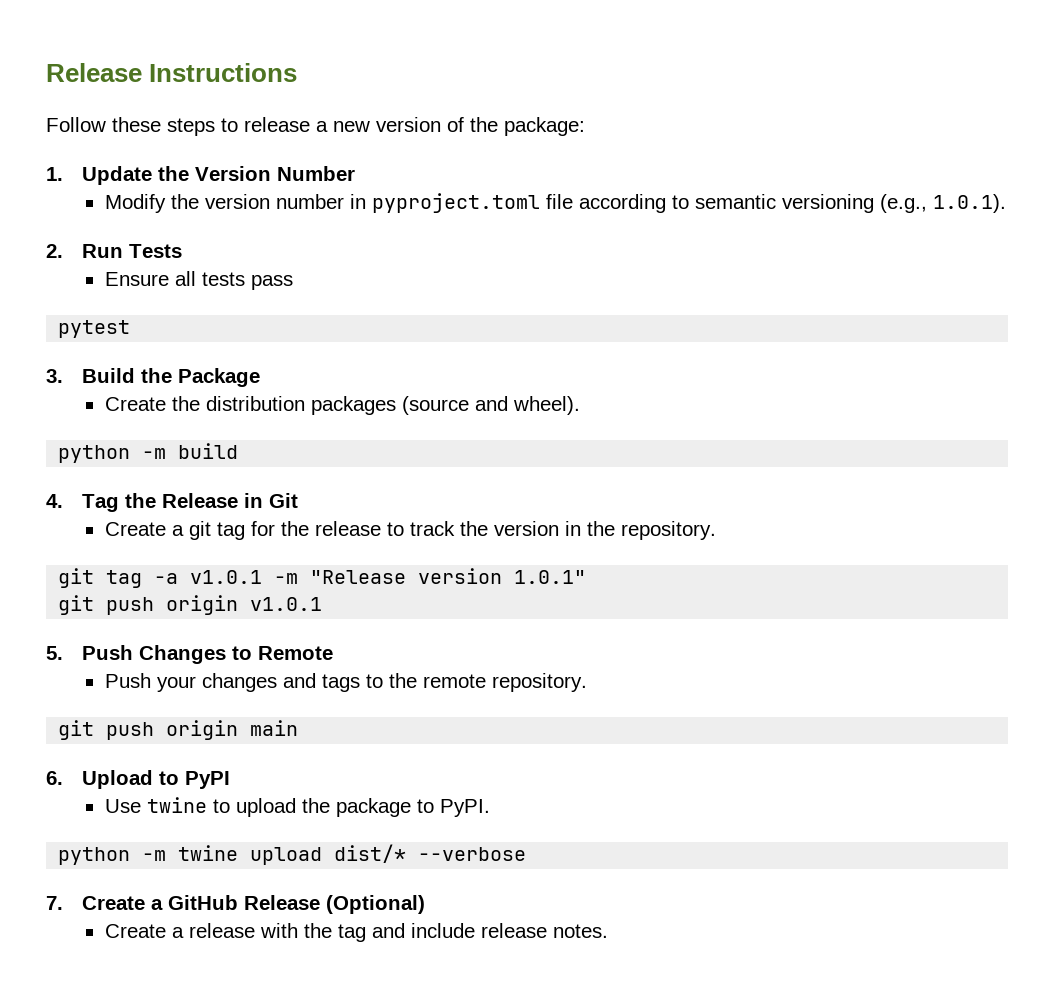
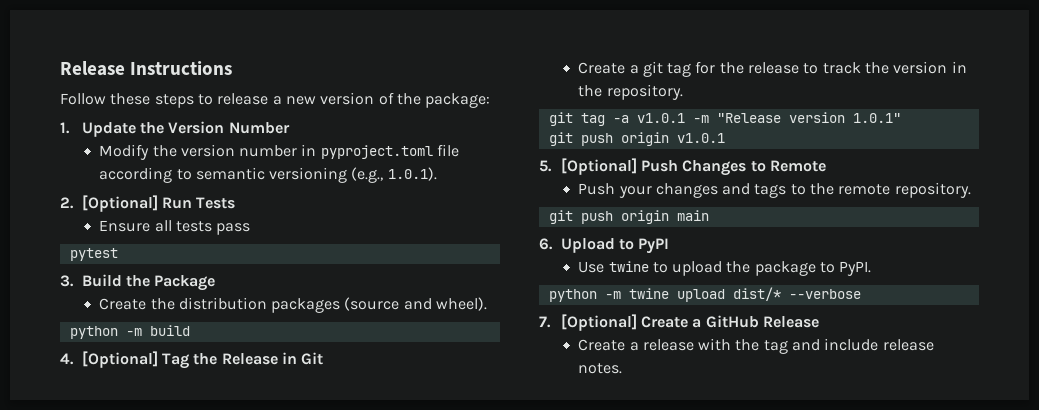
- 2. Run Tests
+ 2. [Optional] Run Tests
- 4. Tag the Release in Git
+ 4. [Optional] Tag the Release in Git
- 5. Push Changes to Remote
+ 5. [Optional] Push Changes to Remote
- 7. Create a GitHub Release (Optional)
+ 7. [Optional] Create a GitHub Release

